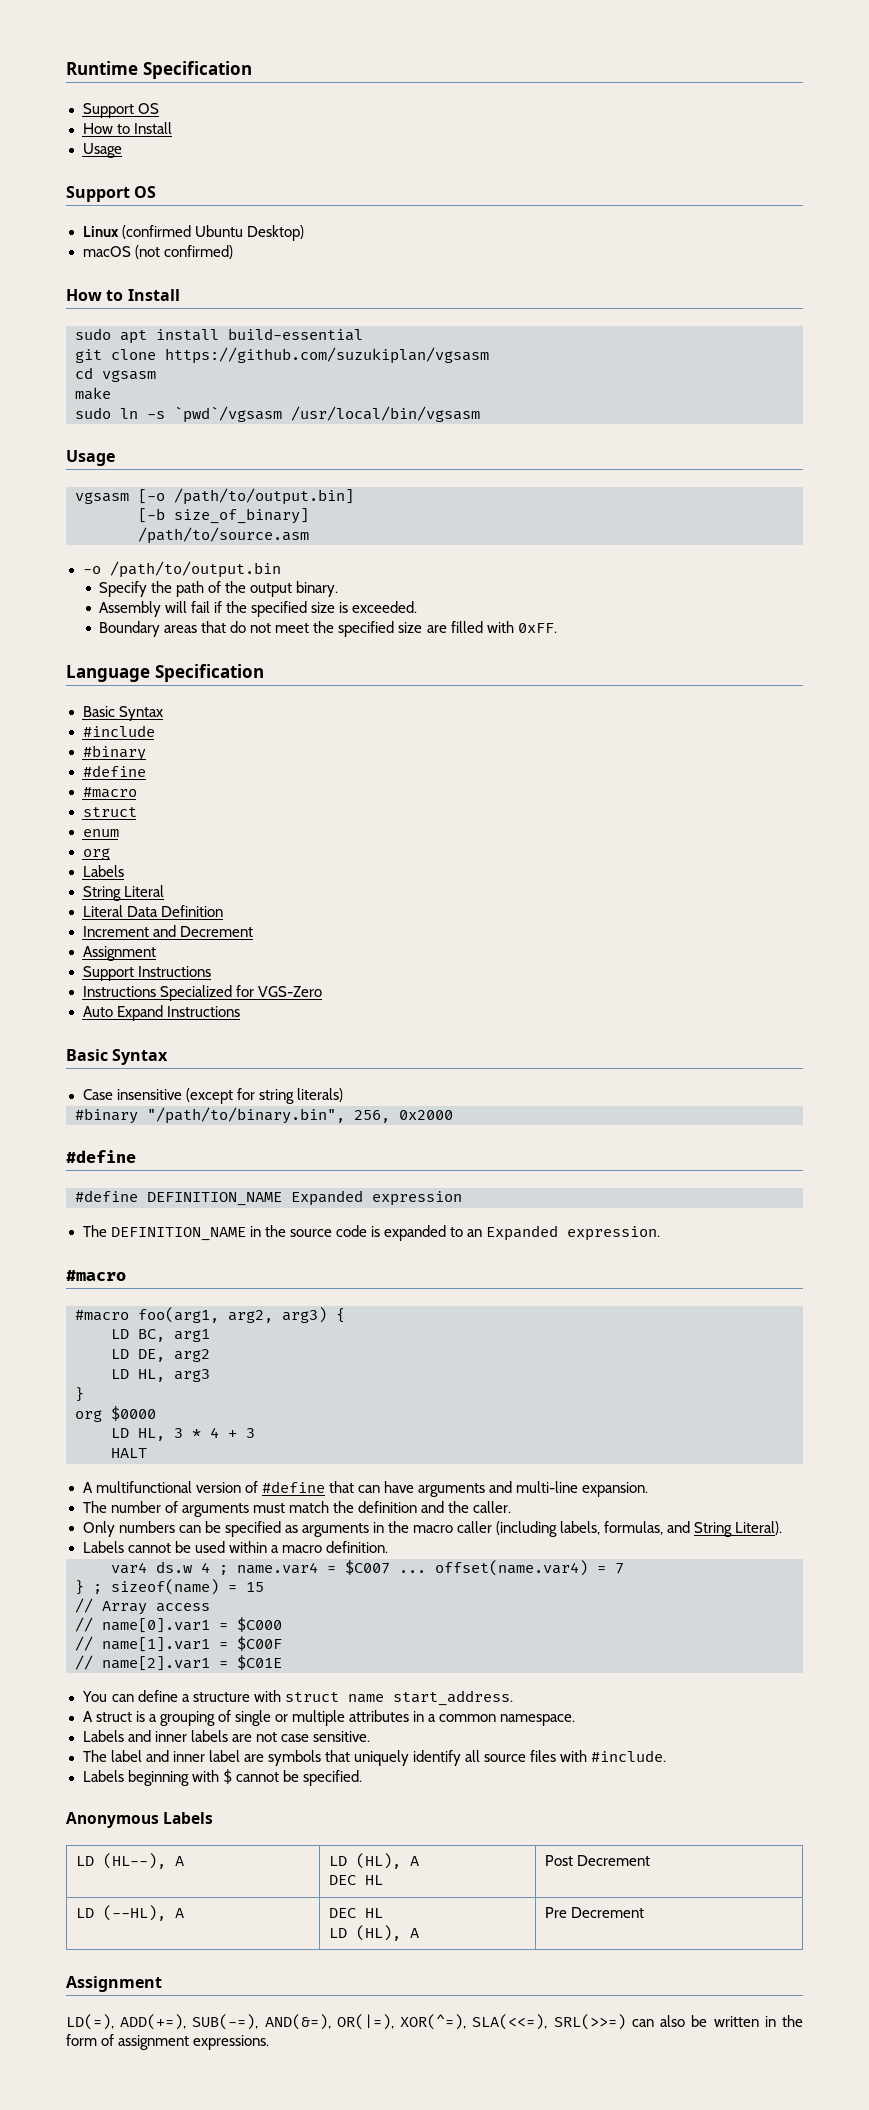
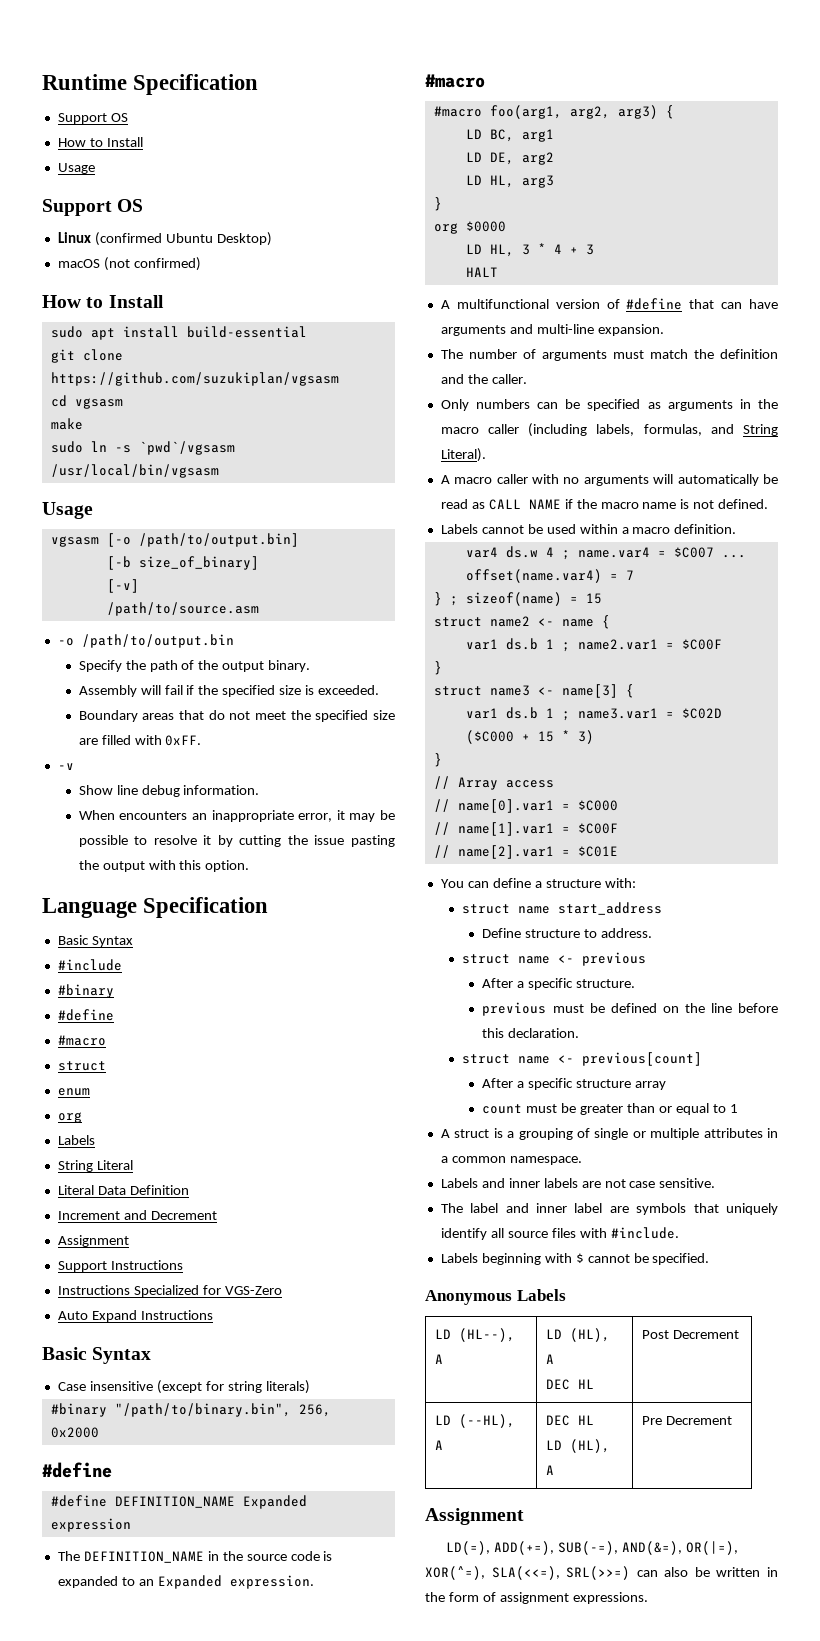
+ [-v]
+ -v
+ Show line debug information.
+ When encounters an inappropriate error, it may be possible to resolve it by cutting the issue pasting the output with this option.
+ A macro caller with no arguments will automatically be read as CALL NAME if the macro name is not defined.
+ struct name2 <- name {
+ var1 ds.b 1 ; name2.var1 = $C00F
+ }
+ struct name3 <- name[3] {
+ var1 ds.b 1 ; name3.var1 = $C02D ($C000 + 15 * 3)
+ }
- You can define a structure with struct name start_address.
+ You can define a structure with:
+ struct name start_address
+ Define structure to address.
+ struct name <- previous
+ After a specific structure.
+ previous must be defined on the line before this declaration.
+ struct name <- previous[count]
+ After a specific structure array
+ count must be greater than or equal to 1

